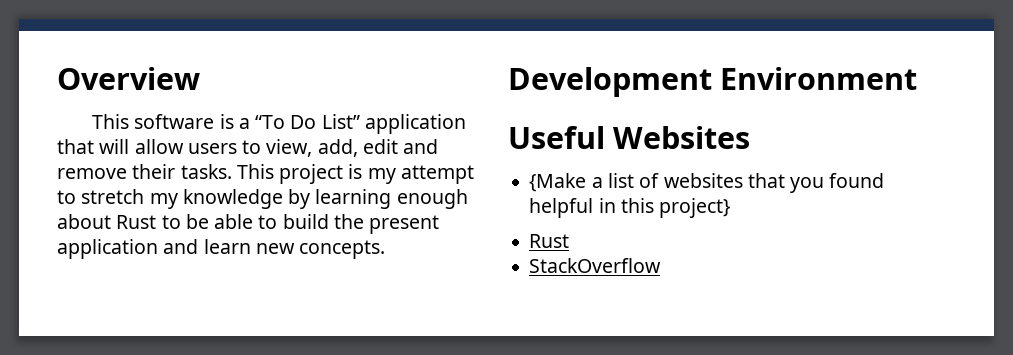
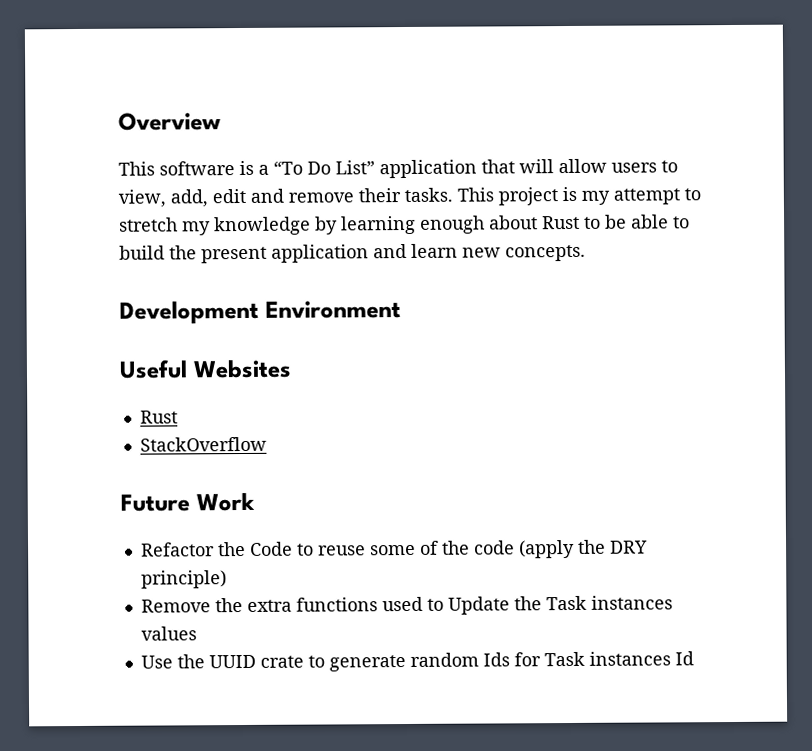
  Useful Websites
- {Make a list of websites that you found helpful in this project}
  Rust
  StackOverflow
+ Future Work
+ Refactor the Code to reuse some of the code (apply the DRY principle)
+ Remove the extra functions used to Update the Task instances values
+ Use the UUID crate to generate random Ids for Task instances Id

